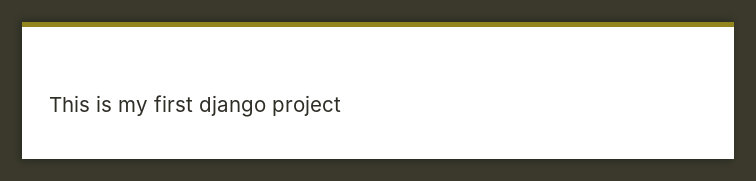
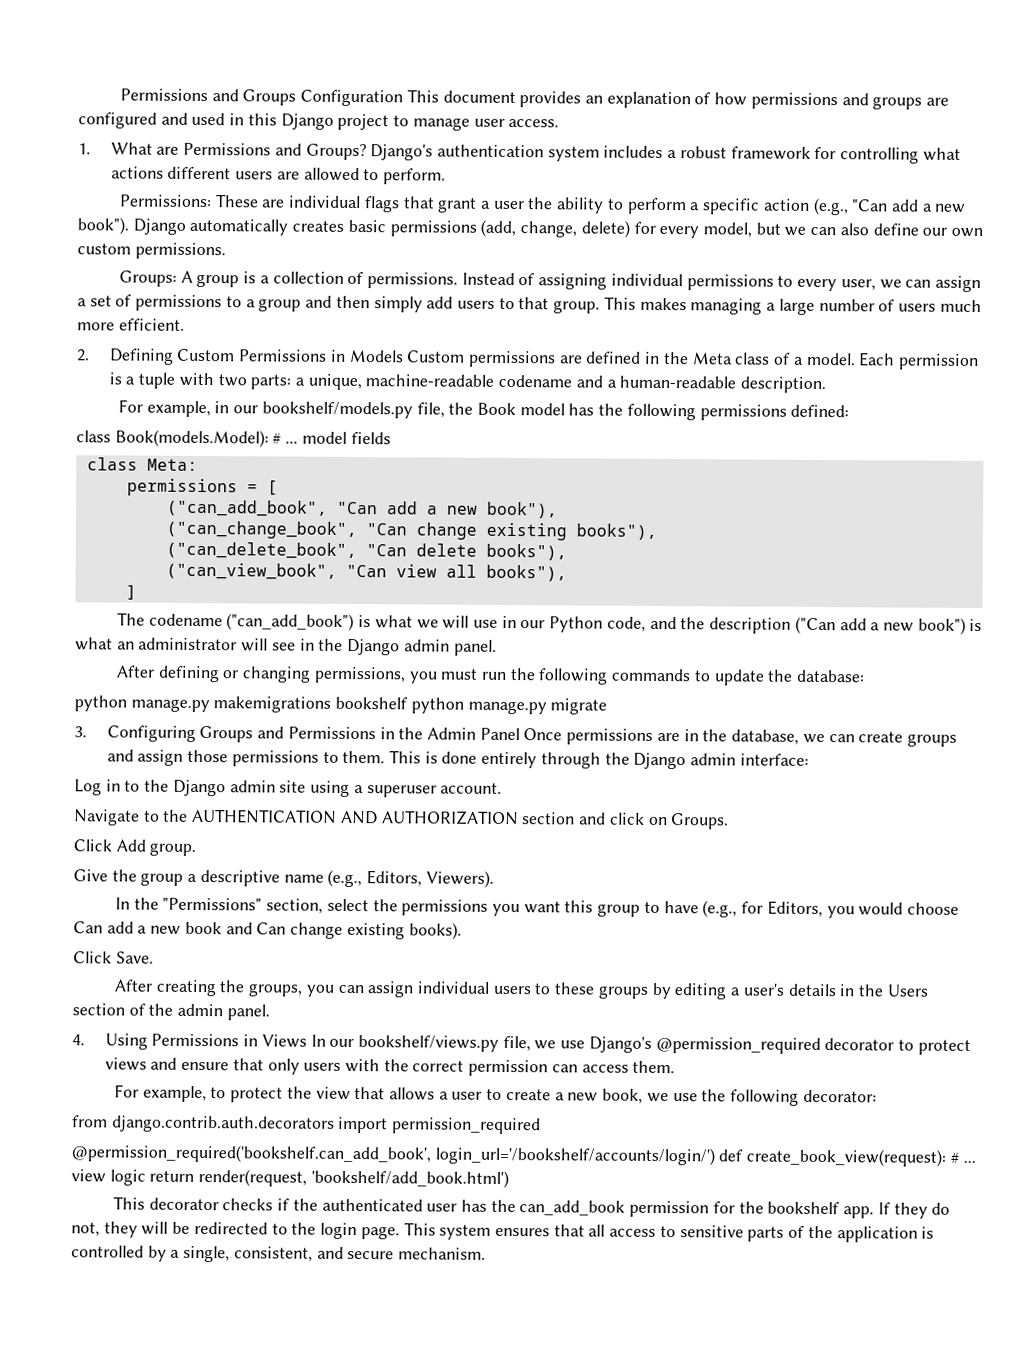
- This is my first django project
+ Permissions and Groups Configuration This document provides an explanation of how permissions and groups are configured and used in this Django project to manage user access.
+ 1. What are Permissions and Groups? Django's authentication system includes a robust framework for controlling what actions different users are allowed to perform.
+ Permissions: These are individual flags that grant a user the ability to perform a specific action (e.g., "Can add a new book"). Django automatically creates basic permissions (add, change, delete) for every model, but we can also define our own custom permissions.
+ Groups: A group is a collection of permissions. Instead of assigning individual permissions to every user, we can assign a set of permissions to a group and then simply add users to that group. This makes managing a large number of users much more efficient.
+ 2. Defining Custom Permissions in Models Custom permissions are defined in the Meta class of a model. Each permission is a tuple with two parts: a unique, machine-readable codename and a human-readable description.
+ For example, in our bookshelf/models.py file, the Book model has the following permissions defined:
+ class Book(models.Model): # ... model fields
+ class Meta:
+ permissions = [
+ ("can_add_book", "Can add a new book"),
+ ("can_change_book", "Can change existing books"),
+ ("can_delete_book", "Can delete books"),
+ ("can_view_book", "Can view all books"),
+ ]
+ The codename ("can_add_book") is what we will use in our Python code, and the description ("Can add a new book") is what an administrator will see in the Django admin panel.
+ After defining or changing permissions, you must run the following commands to update the database:
+ python manage.py makemigrations bookshelf python manage.py migrate
+ 3. Configuring Groups and Permissions in the Admin Panel Once permissions are in the database, we can create groups and assign those permissions to them. This is done entirely through the Django admin interface:
+ Log in to the Django admin site using a superuser account.
+ Navigate to the AUTHENTICATION AND AUTHORIZATION section and click on Groups.
+ Click Add group.
+ Give the group a descriptive name (e.g., Editors, Viewers).
+ In the "Permissions" section, select the permissions you want this group to have (e.g., for Editors, you would choose Can add a new book and Can change existing books).
+ Click Save.
+ After creating the groups, you can assign individual users to these groups by editing a user's details in the Users section of the admin panel.
+ 4. Using Permissions in Views In our bookshelf/views.py file, we use Django's @permission_required decorator to protect views and ensure that only users with the correct permission can access them.
+ For example, to protect the view that allows a user to create a new book, we use the following decorator:
+ from django.contrib.auth.decorators import permission_required
+ @permission_required('bookshelf.can_add_book', login_url='/bookshelf/accounts/login/') def create_book_view(request): # ... view logic return render(request, 'bookshelf/add_book.html')
+ This decorator checks if the authenticated user has the can_add_book permission for the bookshelf app. If they do not, they will be redirected to the login page. This system ensures that all access to sensitive parts of the application is controlled by a single, consistent, and secure mechanism.

